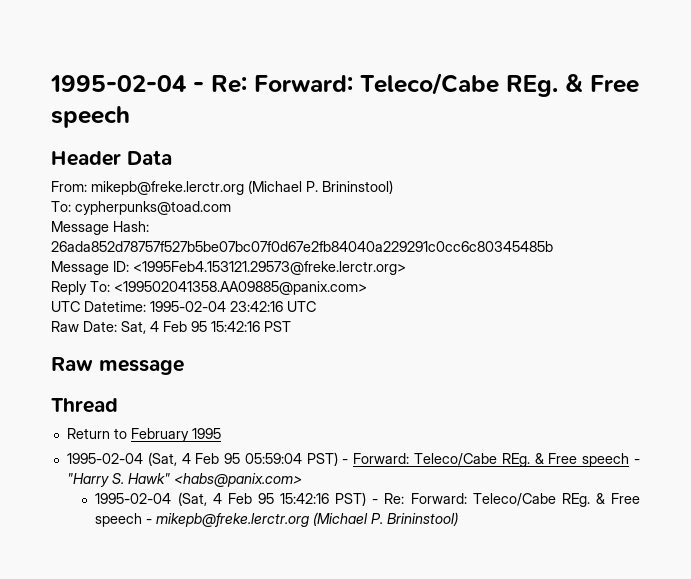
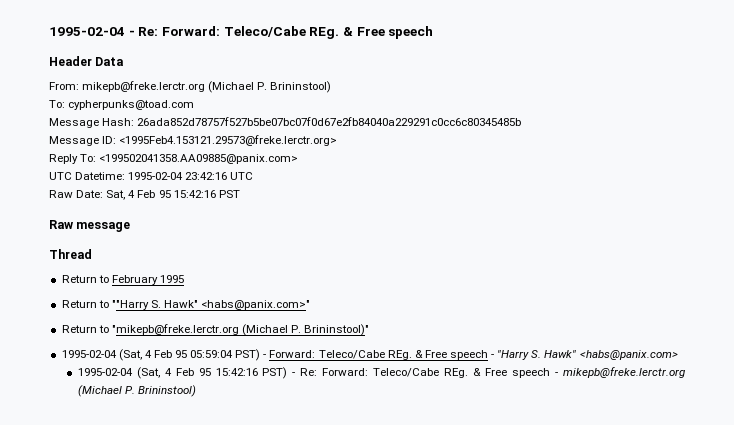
+ Return to ""Harry S. Hawk" <habs@panix.com>"
+ Return to "mikepb@freke.lerctr.org (Michael P. Brininstool)"

